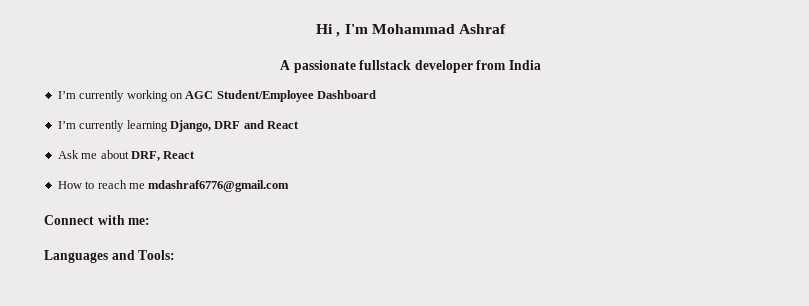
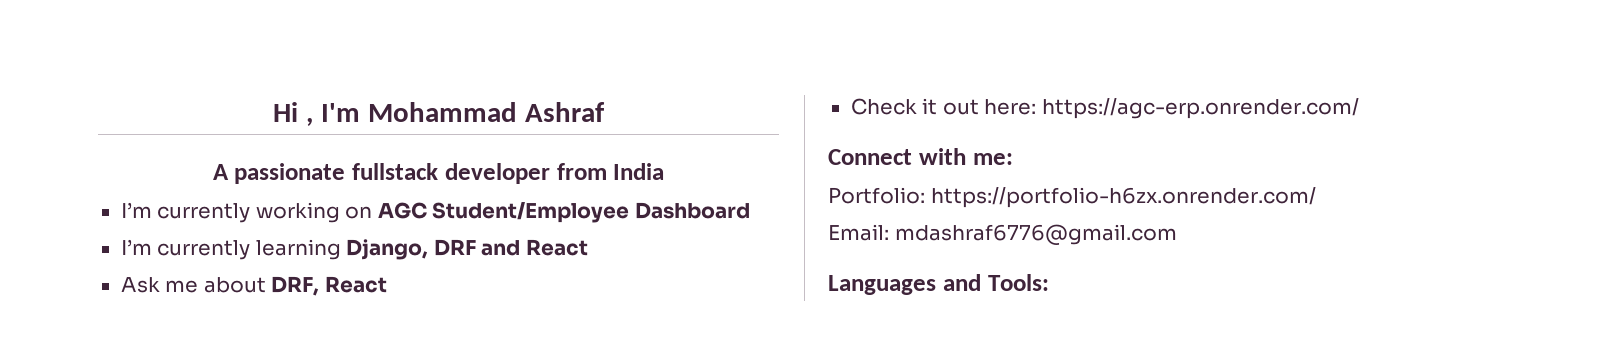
- How to reach me mdashraf6776@gmail.com
+ Check it out here: https://agc-erp.onrender.com/
+ Portfolio: https://portfolio-h6zx.onrender.com/
+ Email: mdashraf6776@gmail.com

